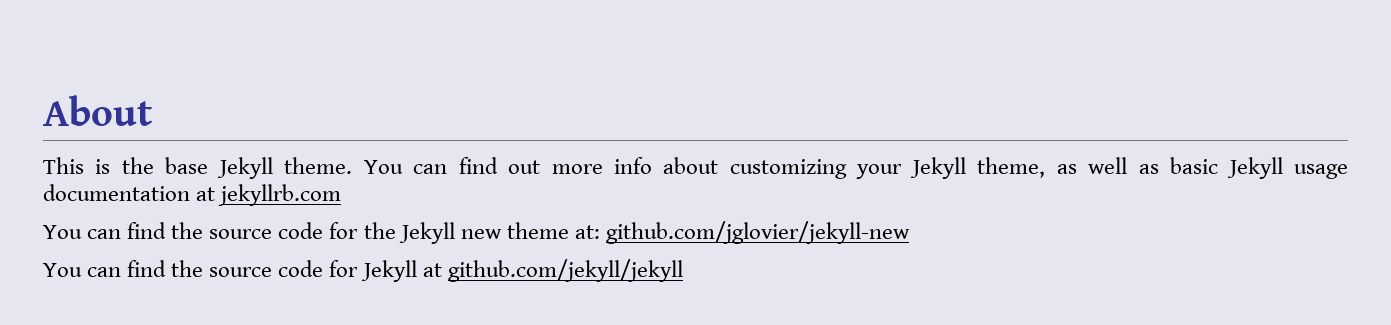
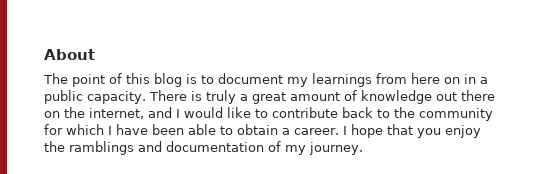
- This is the base Jekyll theme. You can find out more info about customizing your Jekyll theme, as well as basic Jekyll usage documentation at jekyllrb.com
- You can find the source code for the Jekyll new theme at: github.com/jglovier/jekyll-new
- You can find the source code for Jekyll at github.com/jekyll/jekyll
+ The point of this blog is to document my learnings from here on in a public capacity. There is truly a great amount of knowledge out there on the internet, and I would like to contribute back to the community for which I have been able to obtain a career. I hope that you enjoy the ramblings and documentation of my journey.

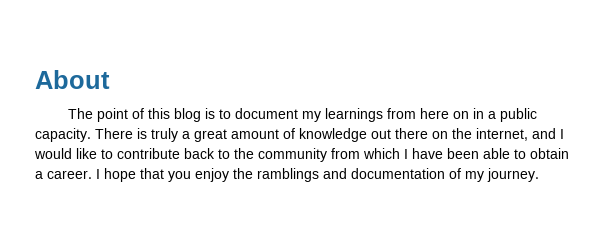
- There is truly a great amount of knowledge out there on the internet, and I would like to contribute back to the community for which I have been able to obtain a career.
+ There is truly a great amount of knowledge out there on the internet, and I would like to contribute back to the community from which I have been able to obtain a career.

